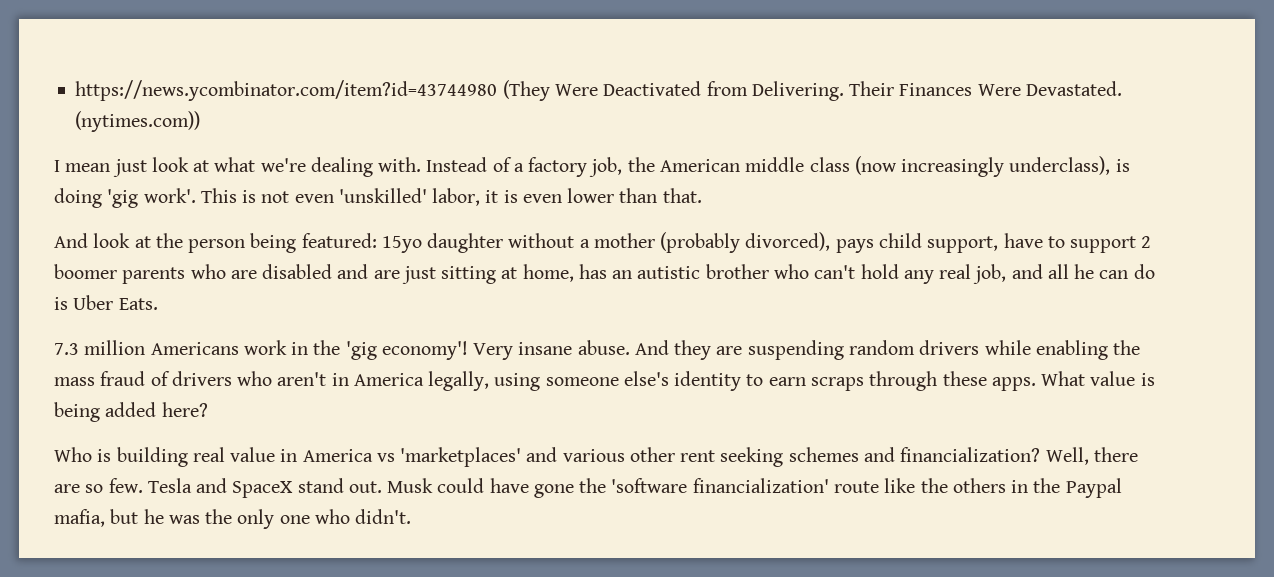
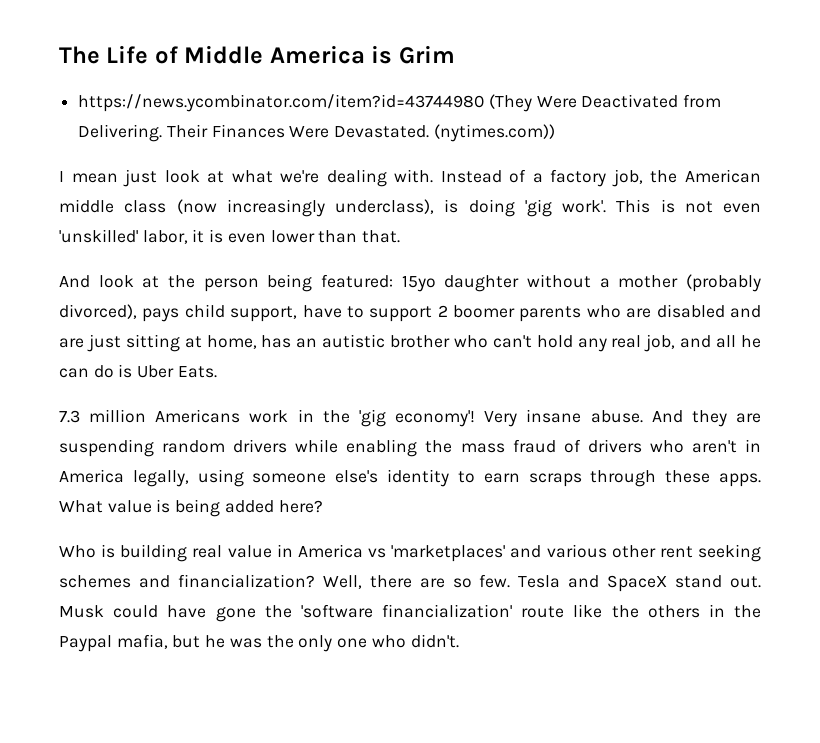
+ The Life of Middle America is Grim

